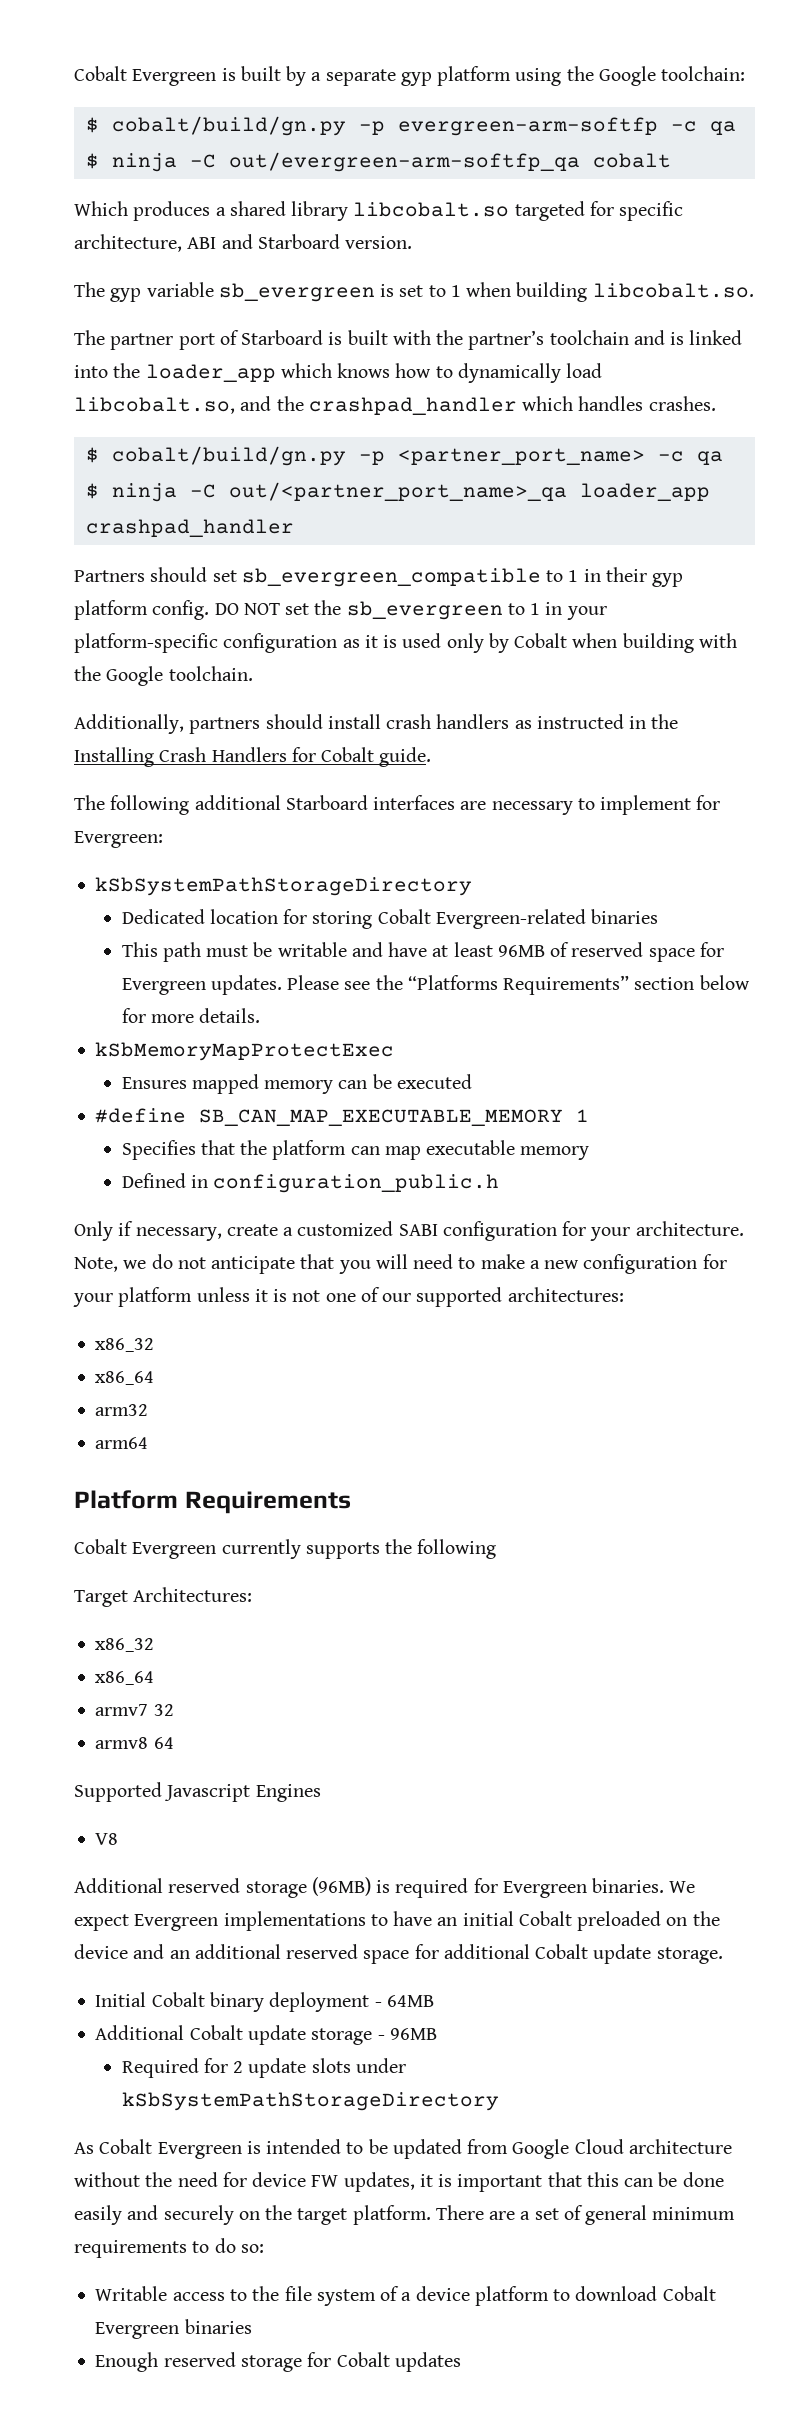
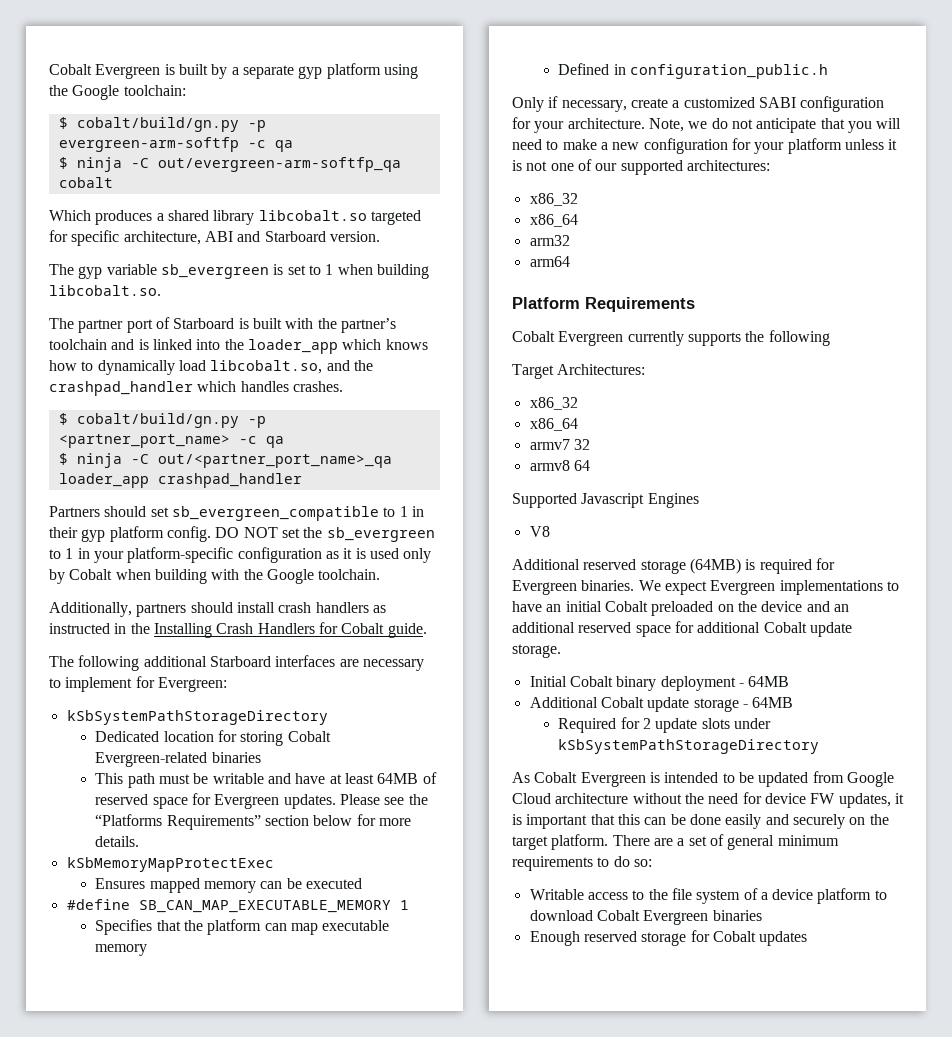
- This path must be writable and have at least 96MB of reserved space for Evergreen updates.
+ This path must be writable and have at least 64MB of reserved space for Evergreen updates.
- Additional reserved storage (96MB) is required for Evergreen binaries.
+ Additional reserved storage (64MB) is required for Evergreen binaries.
- Additional Cobalt update storage - 96MB
+ Additional Cobalt update storage - 64MB

